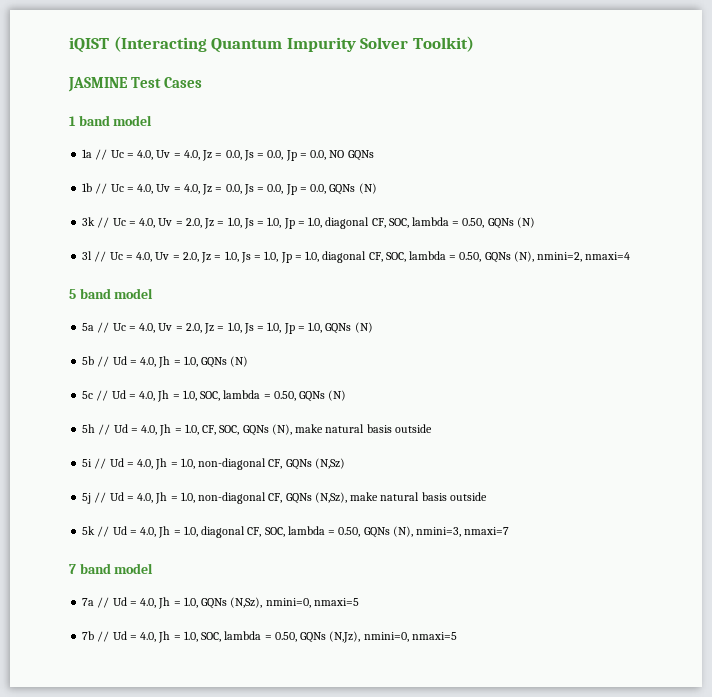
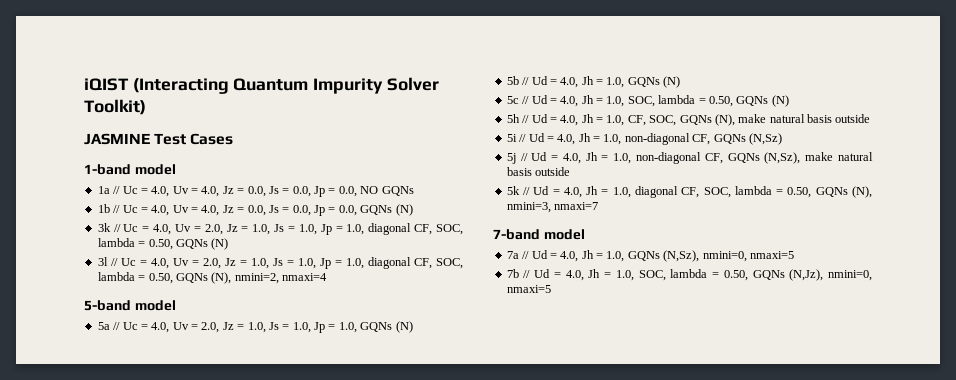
- 1 band model
+ 1-band model
- 5 band model
+ 5-band model
- 7 band model
+ 7-band model

